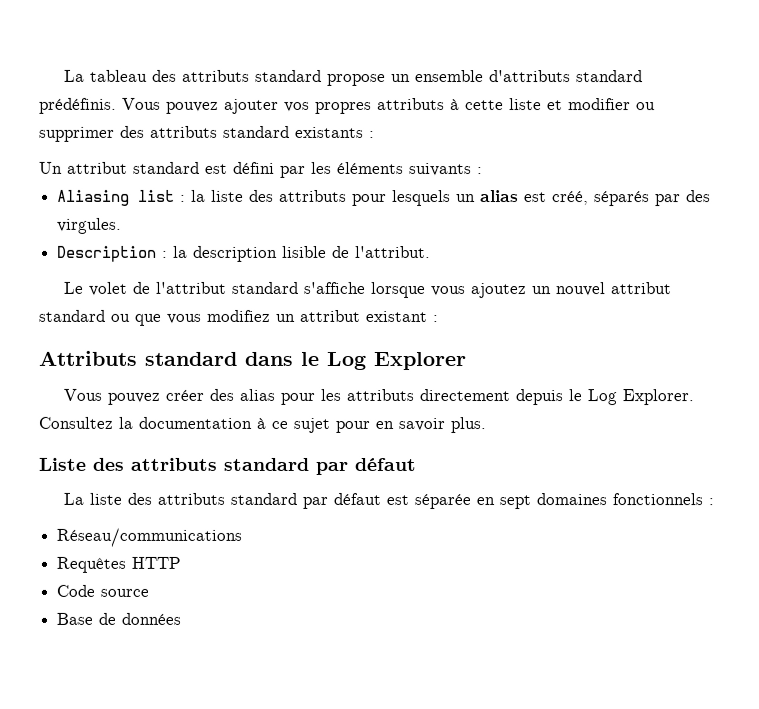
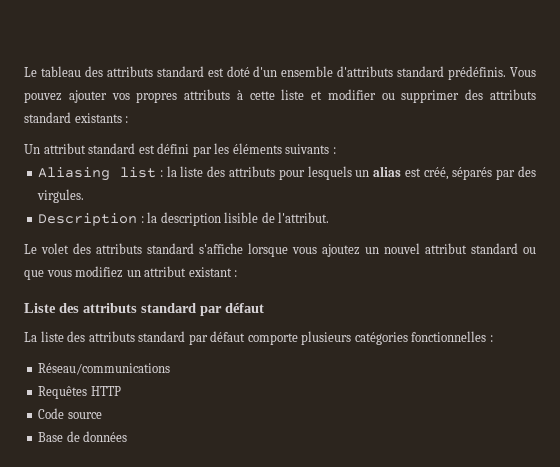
- La tableau des attributs standard propose un ensemble d'attributs standard prédéfinis.
+ Le tableau des attributs standard est doté d'un ensemble d'attributs standard prédéfinis.
- Le volet de l'attribut standard s'affiche lorsque vous ajoutez un nouvel attribut standard ou que vous modifiez un attribut existant :
+ Le volet des attributs standard s'affiche lorsque vous ajoutez un nouvel attribut standard ou que vous modifiez un attribut existant :
- Attributs standard dans le Log Explorer
- Vous pouvez créer des alias pour les attributs directement depuis le Log Explorer. Consultez la documentation à ce sujet pour en savoir plus.
- La liste des attributs standard par défaut est séparée en sept domaines fonctionnels :
+ La liste des attributs standard par défaut comporte plusieurs catégories fonctionnelles :

